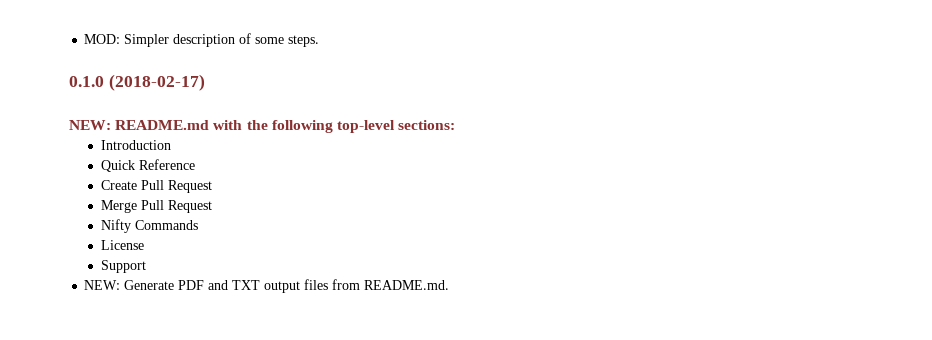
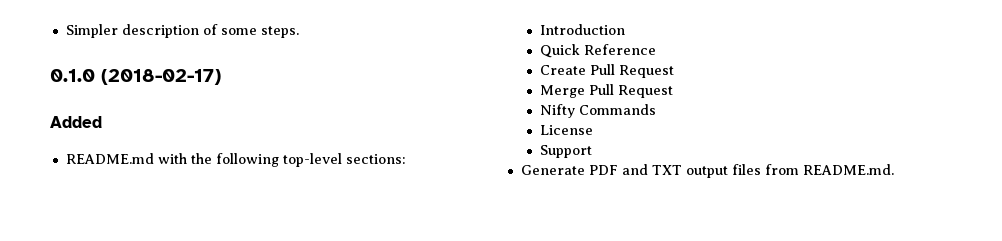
- MOD: Simpler description of some steps.
+ Simpler description of some steps.
- NEW: README.md with the following top-level sections:
+ Added
+ README.md with the following top-level sections:
- NEW: Generate PDF and TXT output files from README.md.
+ Generate PDF and TXT output files from README.md.

